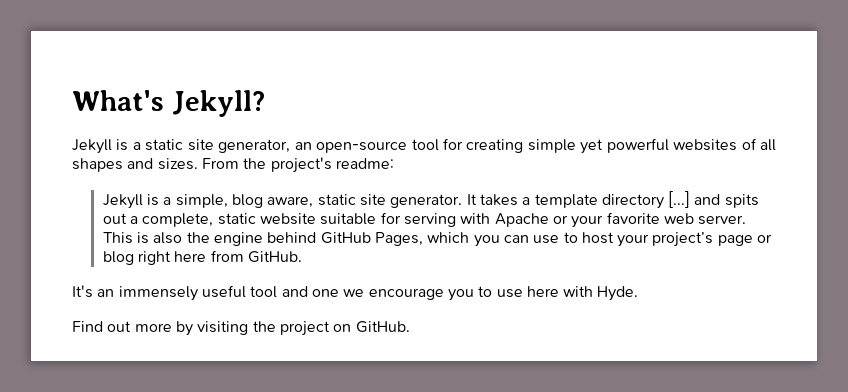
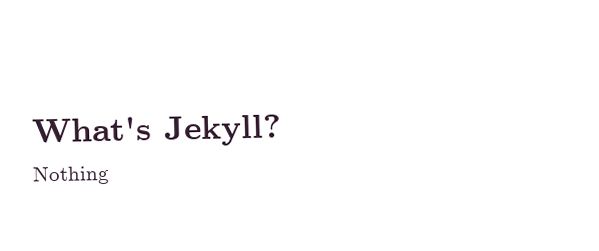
- Jekyll is a static site generator, an open-source tool for creating simple yet powerful websites of all shapes and sizes. From the project's readme:
- Jekyll is a simple, blog aware, static site generator. It takes a template directory [...] and spits out a complete, static website suitable for serving with Apache or your favorite web server. This is also the engine behind GitHub Pages, which you can use to host your project’s page or blog right here from GitHub.
- It's an immensely useful tool and one we encourage you to use here with Hyde.
- Find out more by visiting the project on GitHub.
+ Nothing

